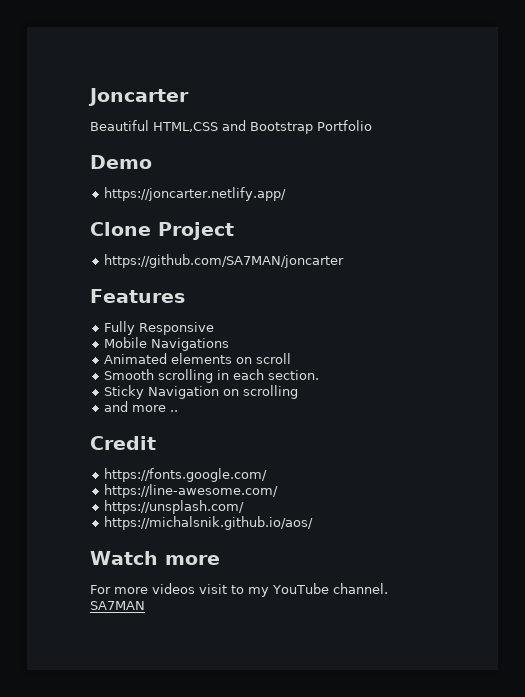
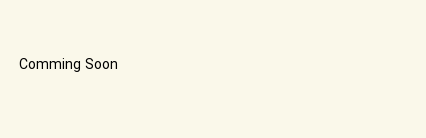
- Joncarter
- Beautiful HTML,CSS and Bootstrap Portfolio
- Demo
- https://joncarter.netlify.app/
- Clone Project
- https://github.com/SA7MAN/joncarter
- Features
- Fully Responsive
- Mobile Navigations
- Animated elements on scroll
- Smooth scrolling in each section.
- Sticky Navigation on scrolling
- and more ..
- Credit
- https://fonts.google.com/
- https://line-awesome.com/
- https://unsplash.com/
- https://michalsnik.github.io/aos/
- Watch more
- For more videos visit to my YouTube channel. SA7MAN
+ Comming Soon

